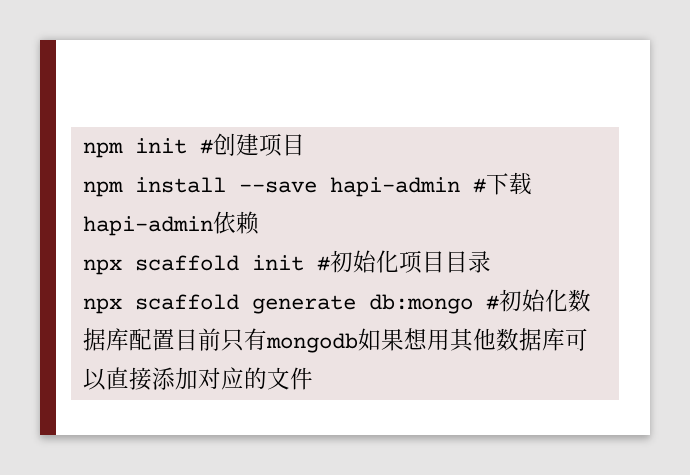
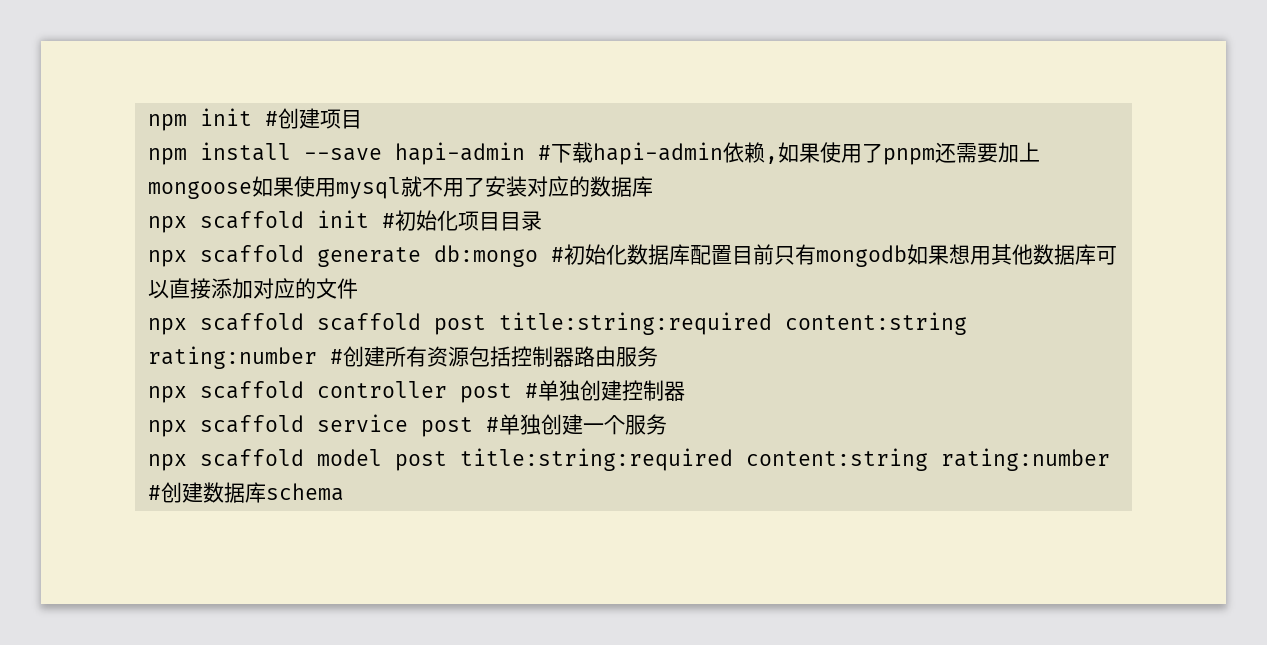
- npm install --save hapi-admin #下载hapi-admin依赖
+ npm install --save hapi-admin #下载hapi-admin依赖,如果使用了pnpm还需要加上mongoose如果使用mysql就不用了安装对应的数据库
+ npx scaffold scaffold post title:string:required content:string rating:number #创建所有资源包括控制器路由服务
+ npx scaffold controller post #单独创建控制器
+ npx scaffold service post #单独创建一个服务
+ npx scaffold model post title:string:required content:string rating:number #创建数据库schema

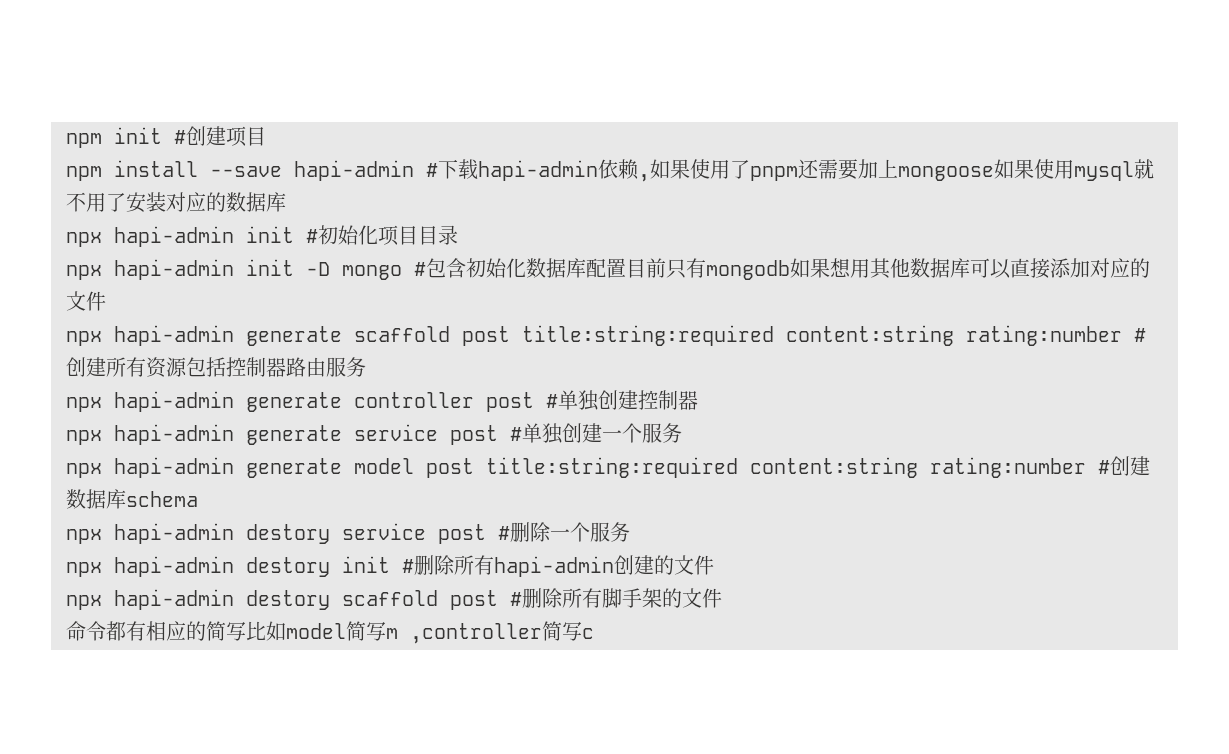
- npx scaffold init #初始化项目目录
+ npx hapi-admin init #初始化项目目录
- npx scaffold generate db:mongo #初始化数据库配置目前只有mongodb如果想用其他数据库可以直接添加对应的文件
+ npx hapi-admin init -D mongo #包含初始化数据库配置目前只有mongodb如果想用其他数据库可以直接添加对应的文件
- npx scaffold scaffold post title:string:required content:string rating:number #创建所有资源包括控制器路由服务
+ npx hapi-admin generate scaffold post title:string:required content:string rating:number #创建所有资源包括控制器路由服务
- npx scaffold controller post #单独创建控制器
+ npx hapi-admin generate controller post #单独创建控制器
- npx scaffold service post #单独创建一个服务
+ npx hapi-admin generate service post #单独创建一个服务
- npx scaffold model post title:string:required content:string rating:number #创建数据库schema
+ npx hapi-admin generate model post title:string:required content:string rating:number #创建数据库schema
+ npx hapi-admin destory service post #删除一个服务
+ npx hapi-admin destory init #删除所有hapi-admin创建的文件
+ npx hapi-admin destory scaffold post #删除所有脚手架的文件
+ 命令都有相应的简写比如model简写m ,controller简写c

